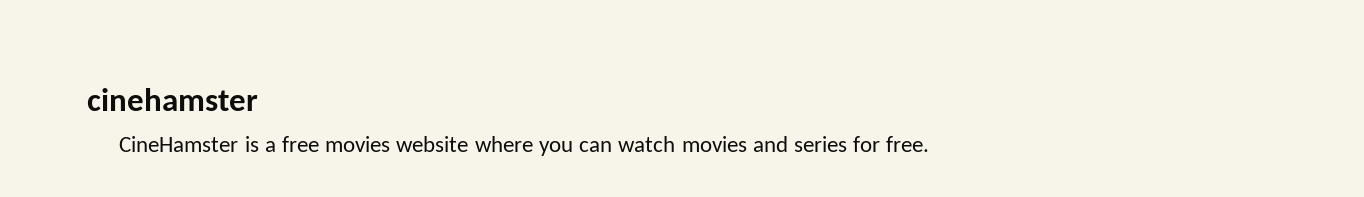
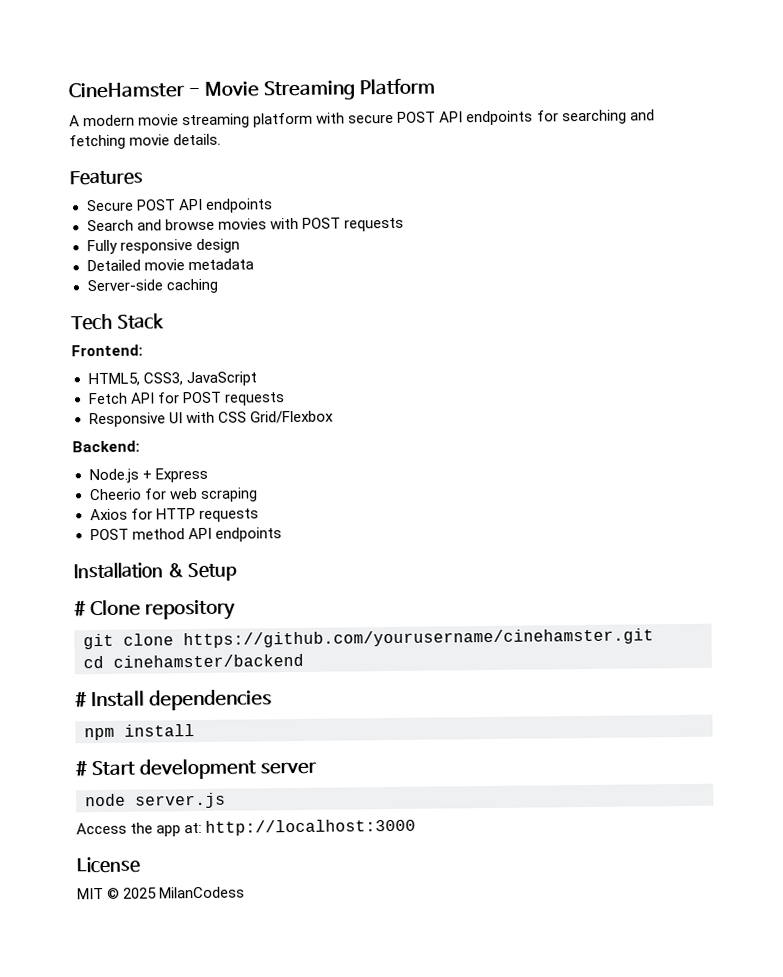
- cinehamster
- CineHamster is a free movies website where you can watch movies and series for free.
+ CineHamster - Movie Streaming Platform
+ A modern movie streaming platform with secure POST API endpoints for searching and fetching movie details.
+ Features
+ Secure POST API endpoints
+ Search and browse movies with POST requests
+ Fully responsive design
+ Detailed movie metadata
+ Server-side caching
+ Tech Stack
+ Frontend:
+ HTML5, CSS3, JavaScript
+ Fetch API for POST requests
+ Responsive UI with CSS Grid/Flexbox
+ Backend:
+ Node.js + Express
+ Cheerio for web scraping
+ Axios for HTTP requests
+ POST method API endpoints
+ Installation & Setup
+ # Clone repository
+ git clone https://github.com/yourusername/cinehamster.git
+ cd cinehamster/backend
+ # Install dependencies
+ npm install
+ # Start development server
+ node server.js
+ Access the app at: http://localhost:3000
+ License
+ MIT © 2025 MilanCodess

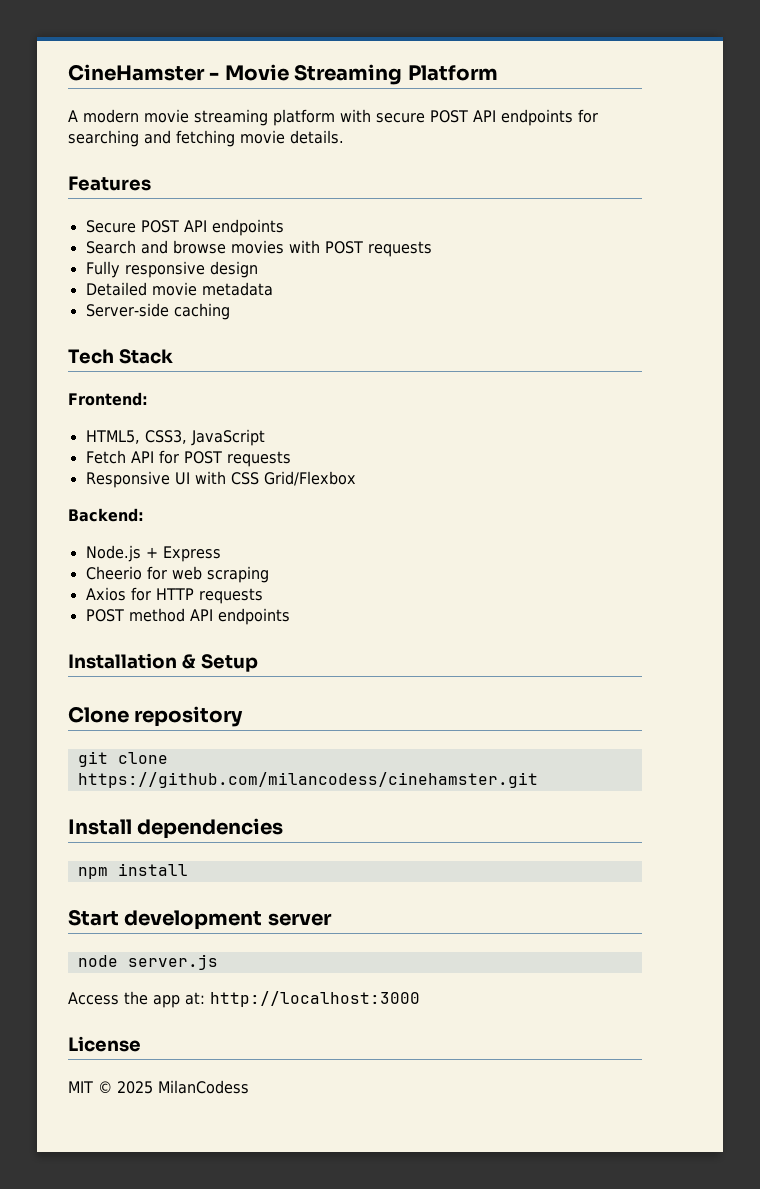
- # Clone repository
+ Clone repository
- git clone https://github.com/yourusername/cinehamster.git
- cd cinehamster/backend
- # Install dependencies
+ git clone https://github.com/milancodess/cinehamster.git
+ Install dependencies
- # Start development server
+ Start development server

